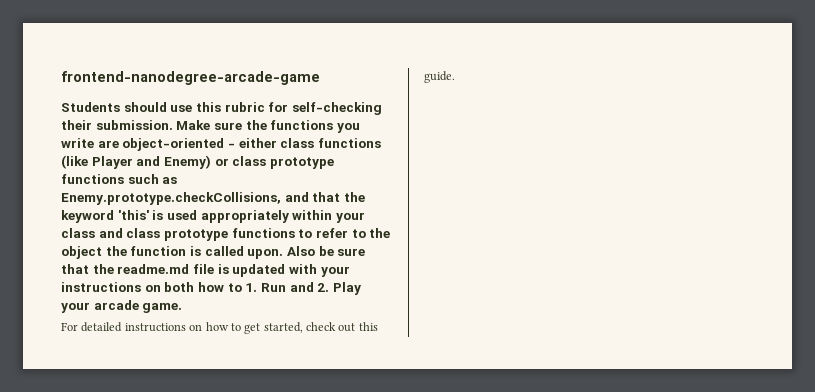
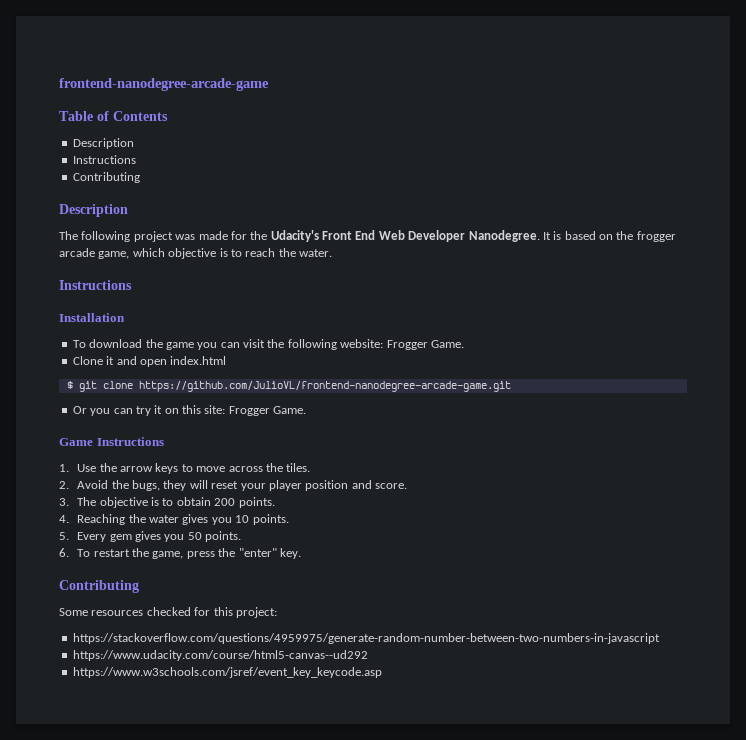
- Students should use this rubric for self-checking their submission. Make sure the functions you write are object-oriented - either class functions (like Player and Enemy) or class prototype functions such as Enemy.prototype.checkCollisions, and that the keyword 'this' is used appropriately within your class and class prototype functions to refer to the object the function is called upon. Also be sure that the readme.md file is updated with your instructions on both how to 1. Run and 2. Play your arcade game.
- For detailed instructions on how to get started, check out this guide.
+ Table of Contents
+ Description
+ Instructions
+ Contributing
+ Description
+ The following project was made for the Udacity's Front End Web Developer Nanodegree. It is based on the frogger arcade game, which objective is to reach the water.
+ Instructions
+ Installation
+ To download the game you can visit the following website: Frogger Game.
+ Clone it and open index.html
+ $ git clone https://github.com/JulioVL/frontend-nanodegree-arcade-game.git
+ Or you can try it on this site: Frogger Game.
+ Game Instructions
+ 1. Use the arrow keys to move across the tiles.
+ 2. Avoid the bugs, they will reset your player position and score.
+ 3. The objective is to obtain 200 points.
+ 4. Reaching the water gives you 10 points.
+ 5. Every gem gives you 50 points.
+ 6. To restart the game, press the "enter" key.
+ Contributing
+ Some resources checked for this project:
+ https://stackoverflow.com/questions/4959975/generate-random-number-between-two-numbers-in-javascript
+ https://www.udacity.com/course/html5-canvas--ud292
+ https://www.w3schools.com/jsref/event_key_keycode.asp

